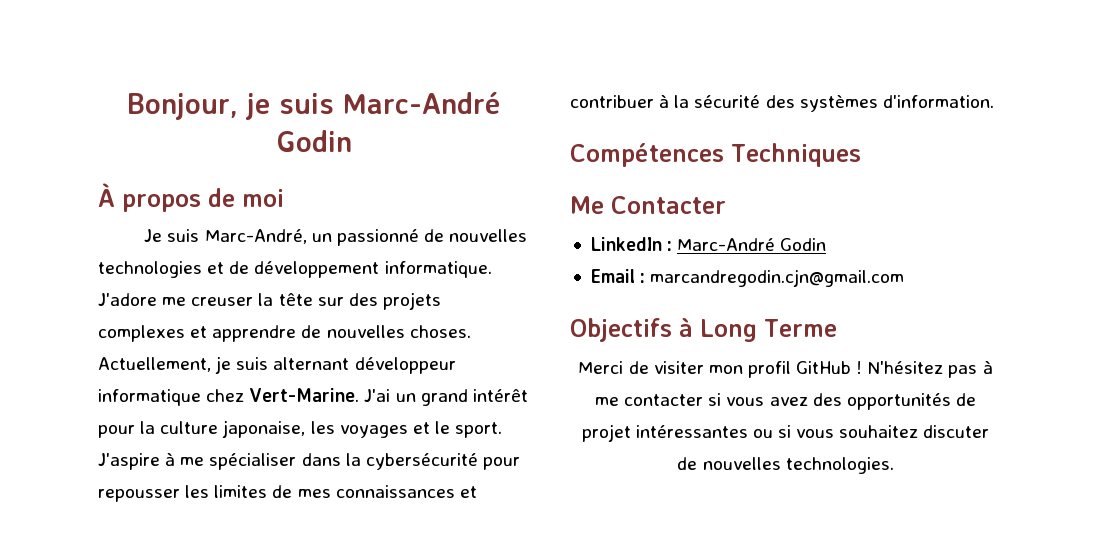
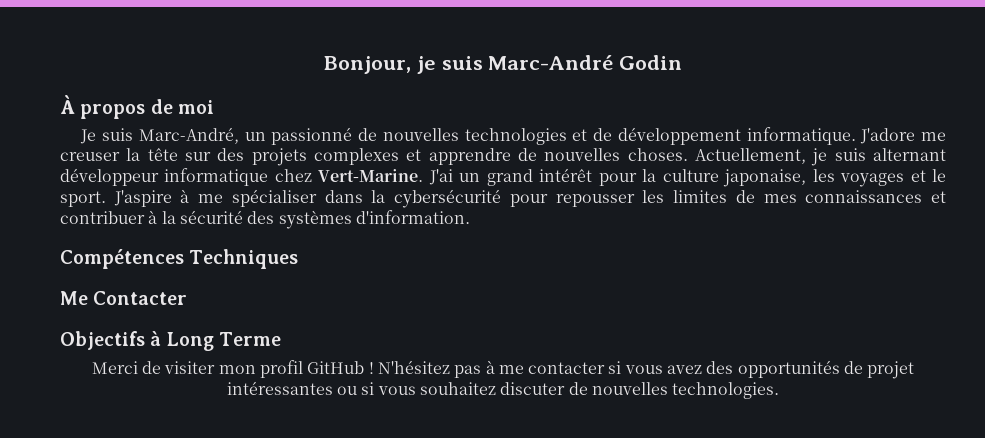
- LinkedIn : Marc-André Godin
- Email : marcandregodin.cjn@gmail.com

